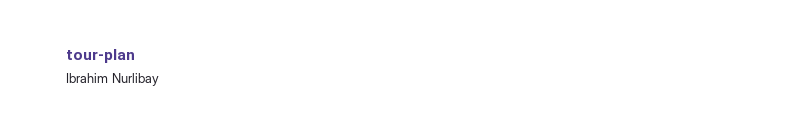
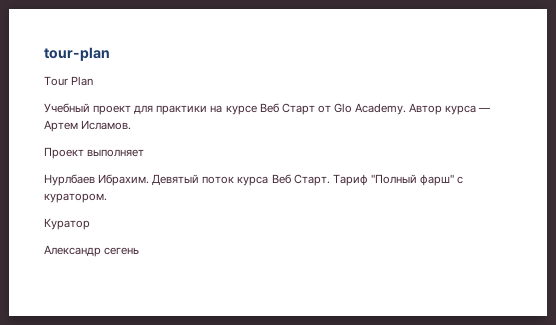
- Ibrahim Nurlibay
+ Tour Plan
+ Учебный проект для практики на курсе Веб Старт от Glo Academy. Автор курса — Артем Исламов.
+ Проект выполняет
+ Нурлбаев Ибрахим. Девятый поток курса Веб Старт. Тариф "Полный фарш" с куратором.
+ Куратор
+ Александр сегень

